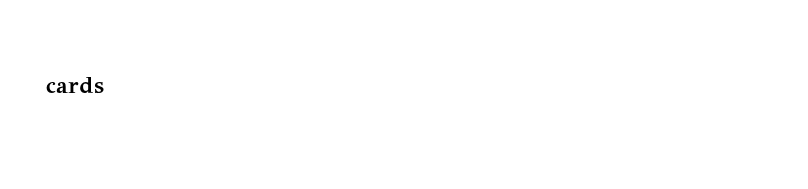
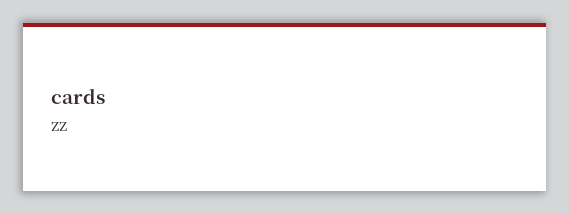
+ zz

